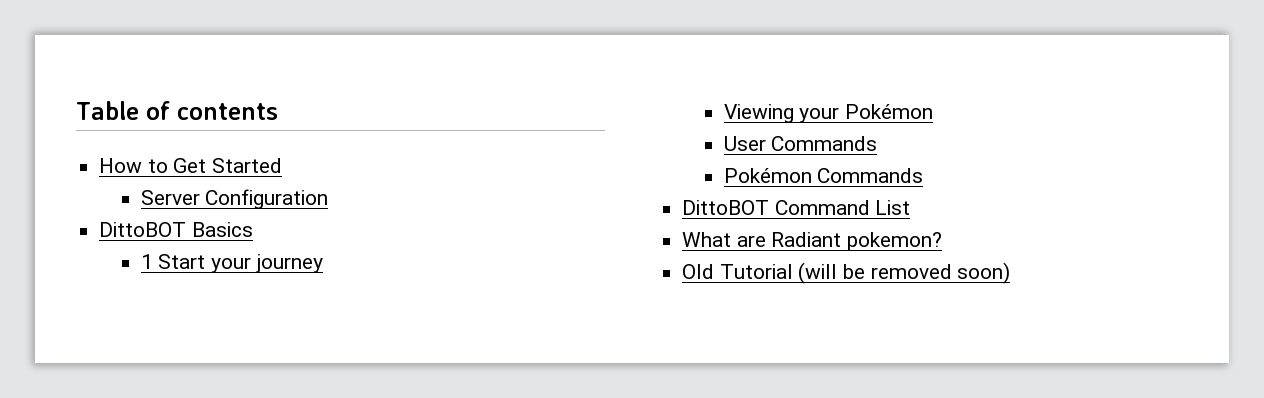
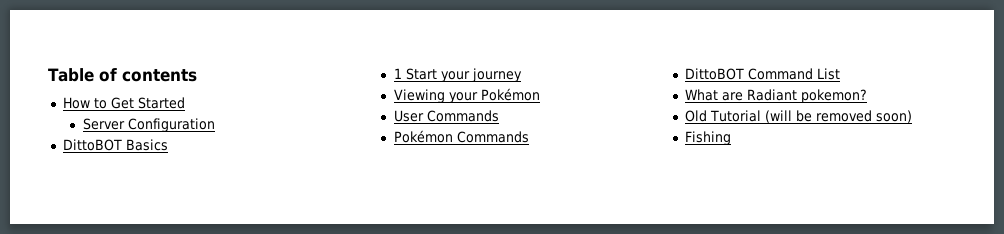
+ Fishing

